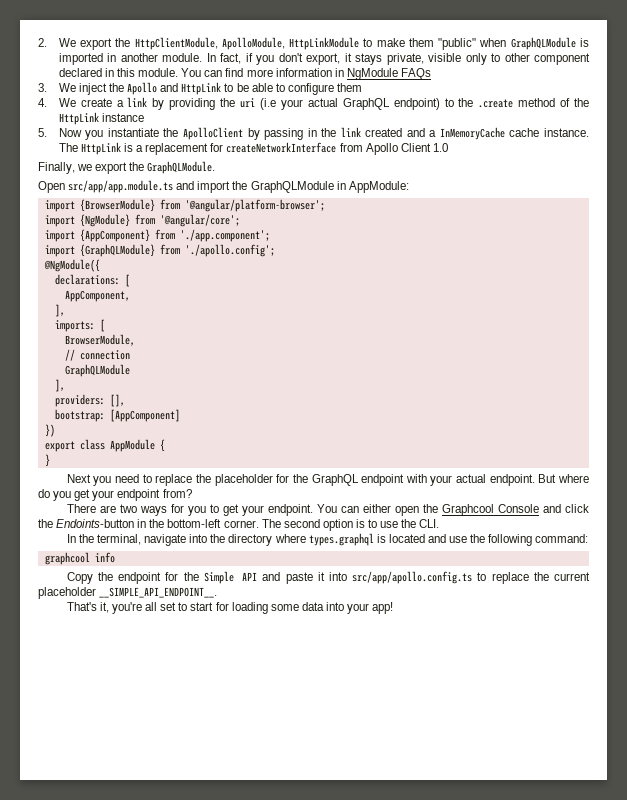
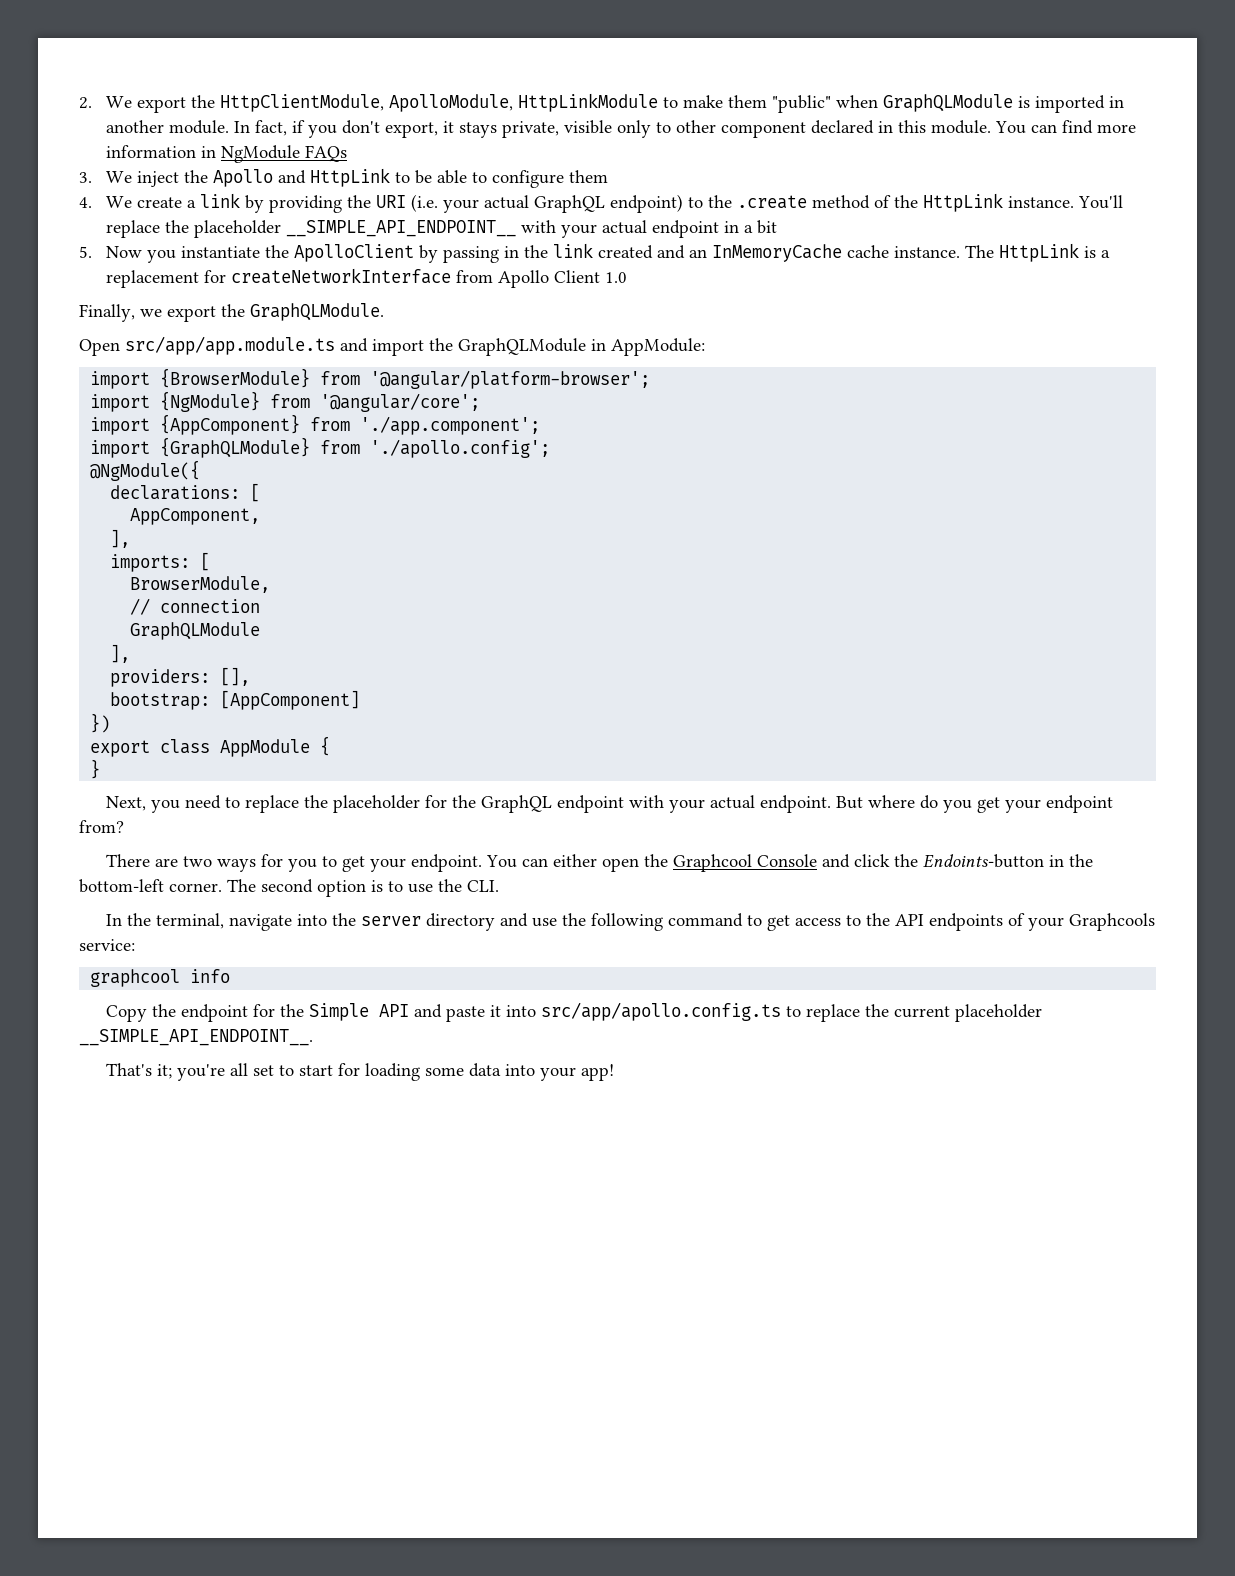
- 4. We create a link by providing the uri (i.e your actual GraphQL endpoint) to the .create method of the HttpLink instance
+ 4. We create a link by providing the URI (i.e. your actual GraphQL endpoint) to the .create method of the HttpLink instance. You'll replace the placeholder __SIMPLE_API_ENDPOINT__ with your actual endpoint in a bit
- 5. Now you instantiate the ApolloClient by passing in the link created and a InMemoryCache cache instance.
+ 5. Now you instantiate the ApolloClient by passing in the link created and an InMemoryCache cache instance.
- Next you need to replace the placeholder for the GraphQL endpoint with your actual endpoint.
+ Next, you need to replace the placeholder for the GraphQL endpoint with your actual endpoint.
- In the terminal, navigate into the directory where types.graphql is located and use the following command:
+ In the terminal, navigate into the server directory and use the following command to get access to the API endpoints of your Graphcools service:
- That's it, you're all set to start for loading some data into your app!
+ That's it; you're all set to start for loading some data into your app!

